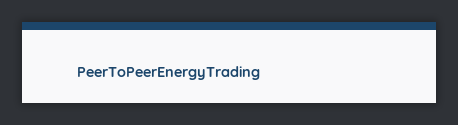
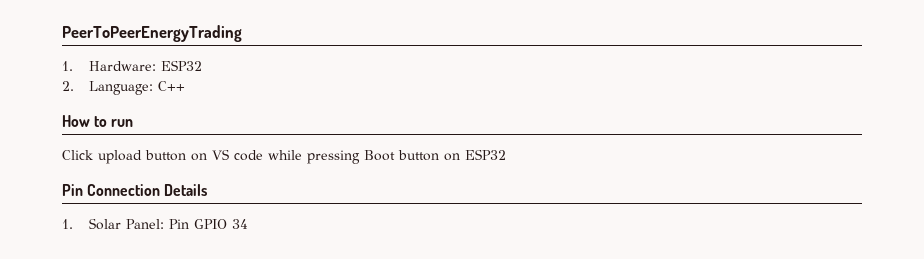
+ 1. Hardware: ESP32
+ 2. Language: C++
+ How to run
+ Click upload button on VS code while pressing Boot button on ESP32
+ Pin Connection Details
+ 1. Solar Panel: Pin GPIO 34

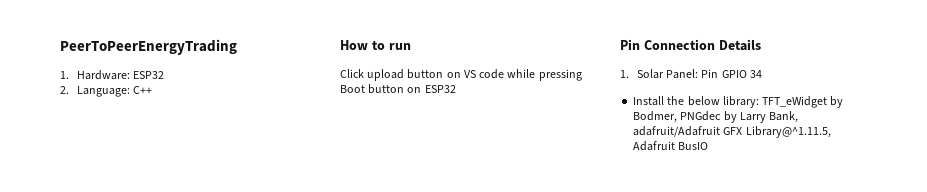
+ Install the below library: TFT_eWidget by Bodmer, PNGdec by Larry Bank, adafruit/Adafruit GFX Library@^1.11.5, Adafruit BusIO

